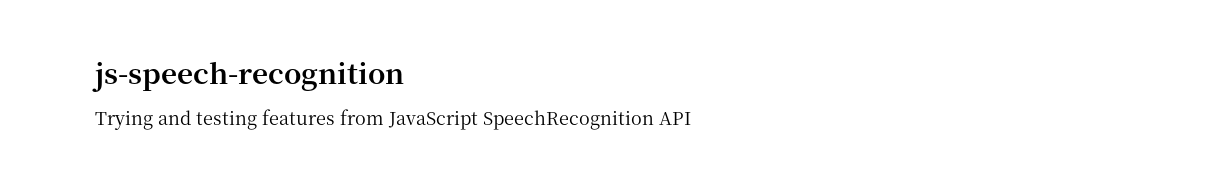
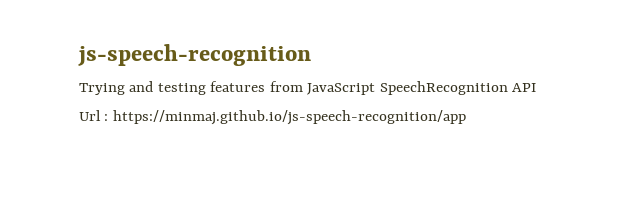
+ Url : https://minmaj.github.io/js-speech-recognition/app

